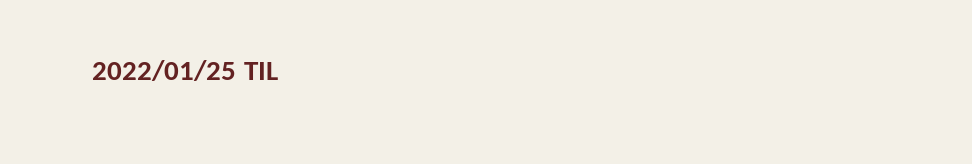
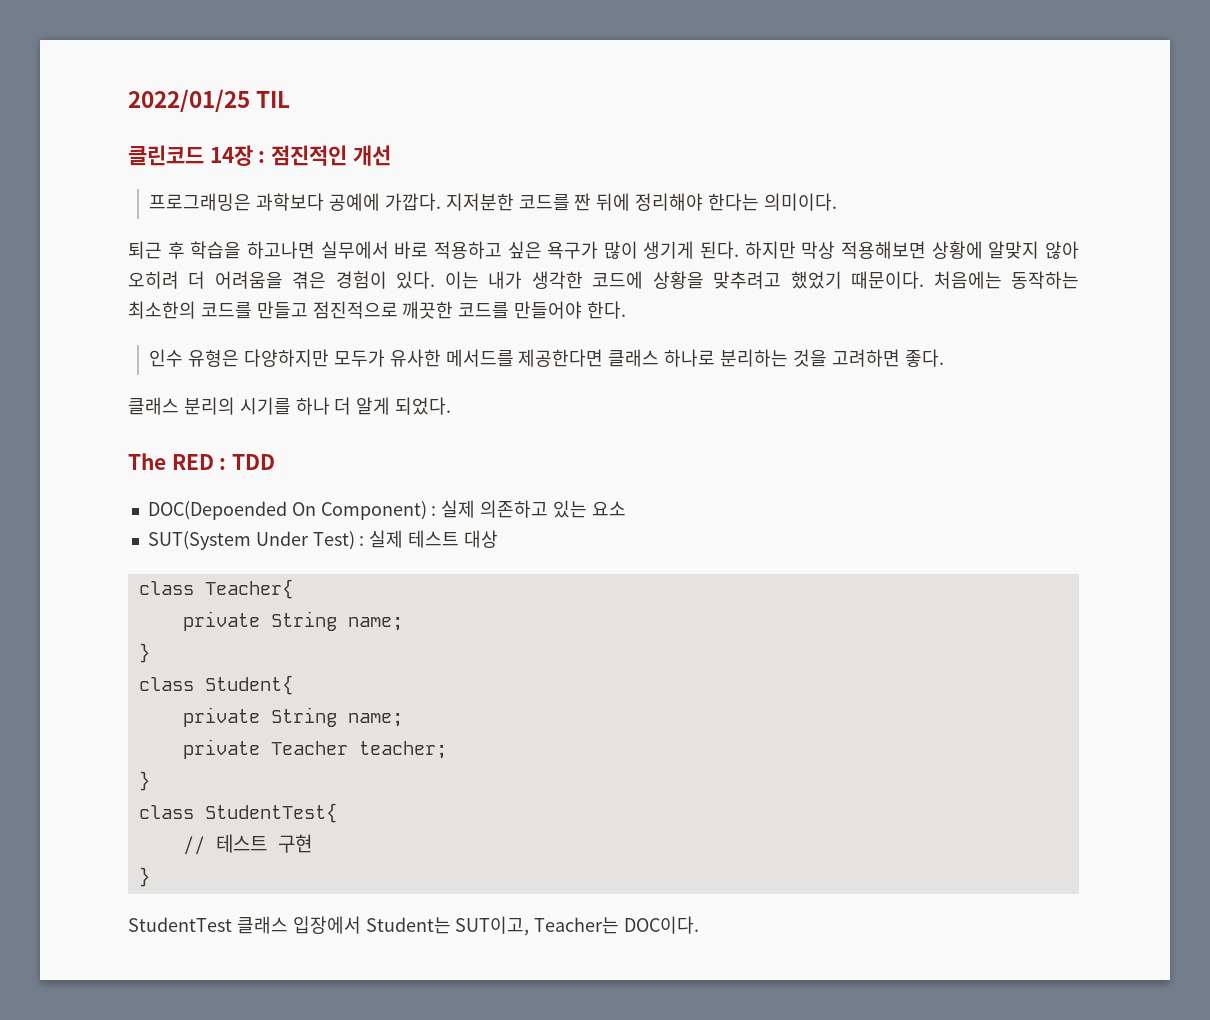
+ 클린코드 14장 : 점진적인 개선
+ 프로그래밍은 과학보다 공예에 가깝다. 지저분한 코드를 짠 뒤에 정리해야 한다는 의미이다.
+ 퇴근 후 학습을 하고나면 실무에서 바로 적용하고 싶은 욕구가 많이 생기게 된다. 하지만 막상 적용해보면 상황에 알맞지 않아 오히려 더 어려움을 겪은 경험이 있다. 이는 내가 생각한 코드에 상황을 맞추려고 했었기 때문이다. 처음에는 동작하는 최소한의 코드를 만들고 점진적으로 깨끗한 코드를 만들어야 한다.
+ 인수 유형은 다양하지만 모두가 유사한 메서드를 제공한다면 클래스 하나로 분리하는 것을 고려하면 좋다.
+ 클래스 분리의 시기를 하나 더 알게 되었다.
+ The RED : TDD
+ DOC(Depoended On Component) : 실제 의존하고 있는 요소
+ SUT(System Under Test) : 실제 테스트 대상
+ class Teacher{
+ private String name;
+ }
+ class Student{
+ private String name;
+ private Teacher teacher;
+ }
+ class StudentTest{
+ // 테스트 구현
+ }
+ StudentTest 클래스 입장에서 Student는 SUT이고, Teacher는 DOC이다.

